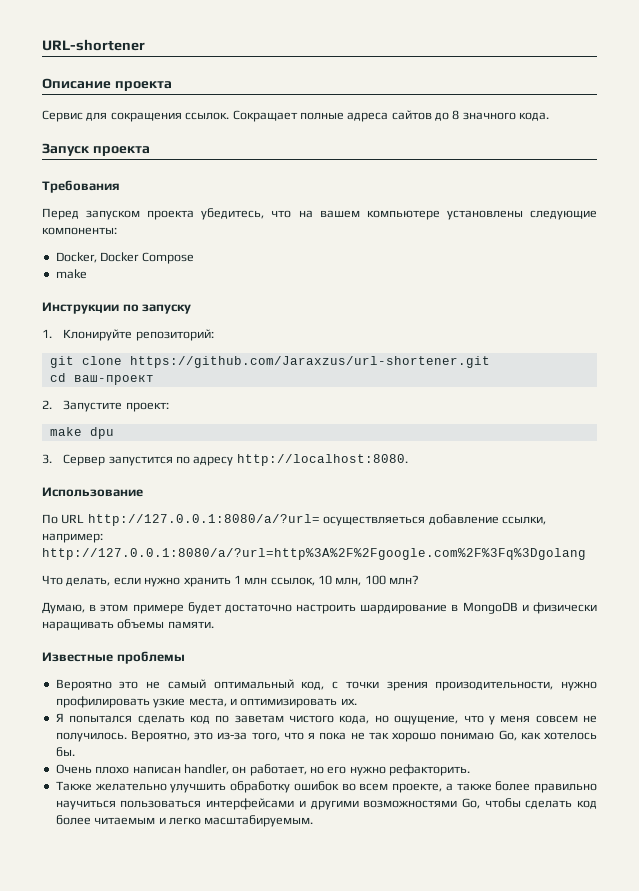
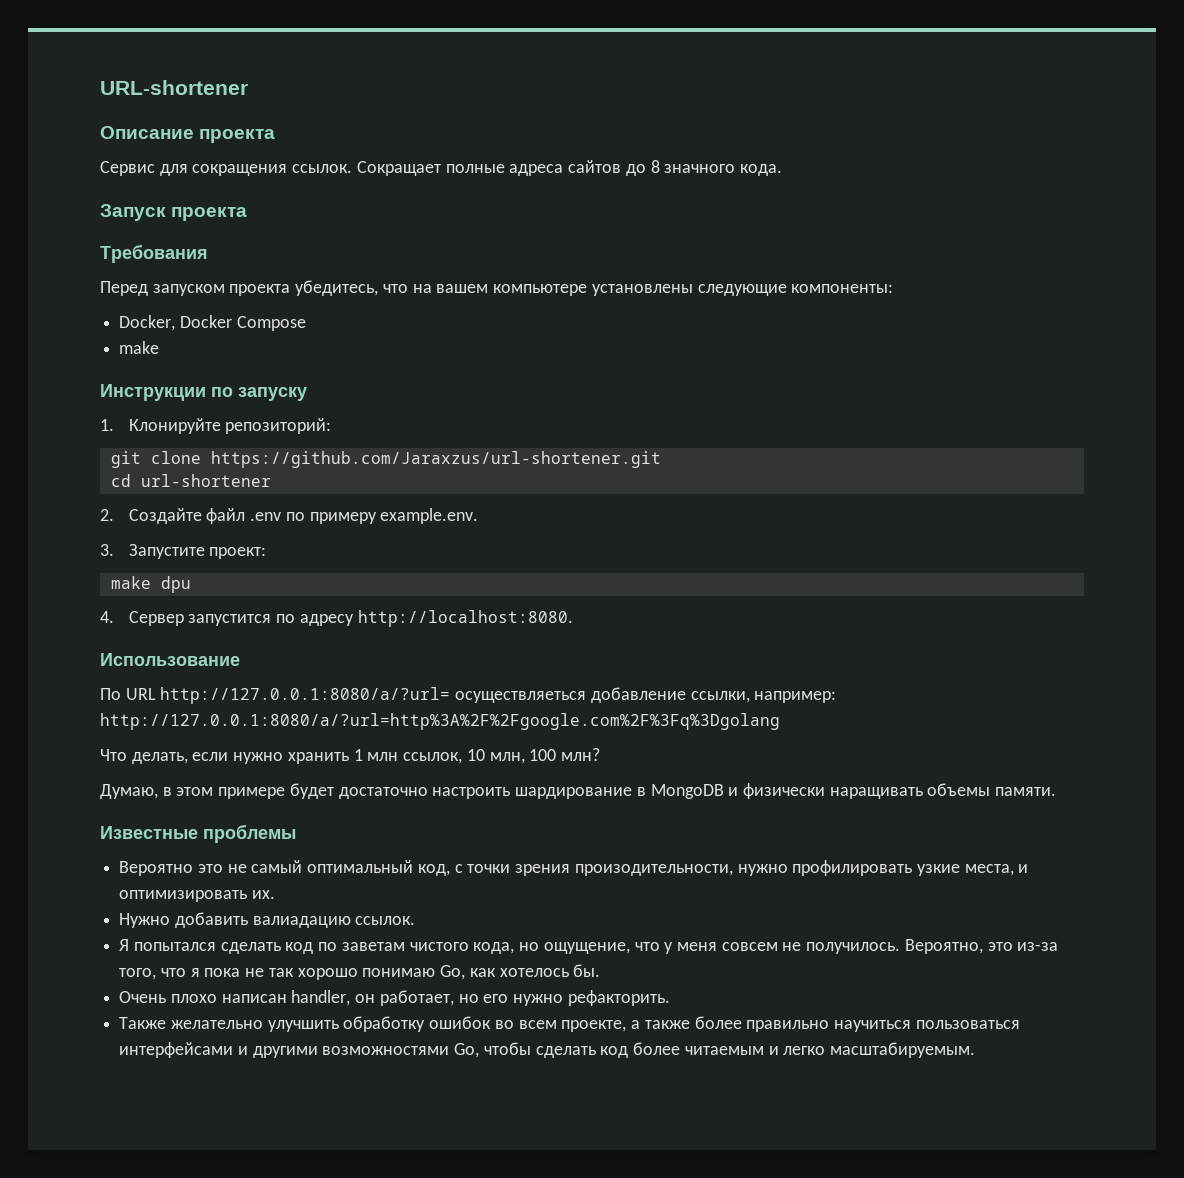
- cd ваш-проект
- 2. Запустите проект:
+ cd url-shortener
+ 2. Создайте файл .env по примеру example.env.
+ 3. Запустите проект:
- 3. Сервер запустится по адресу http://localhost:8080.
+ 4. Сервер запустится по адресу http://localhost:8080.
+ Нужно добавить валиадацию ссылок.

